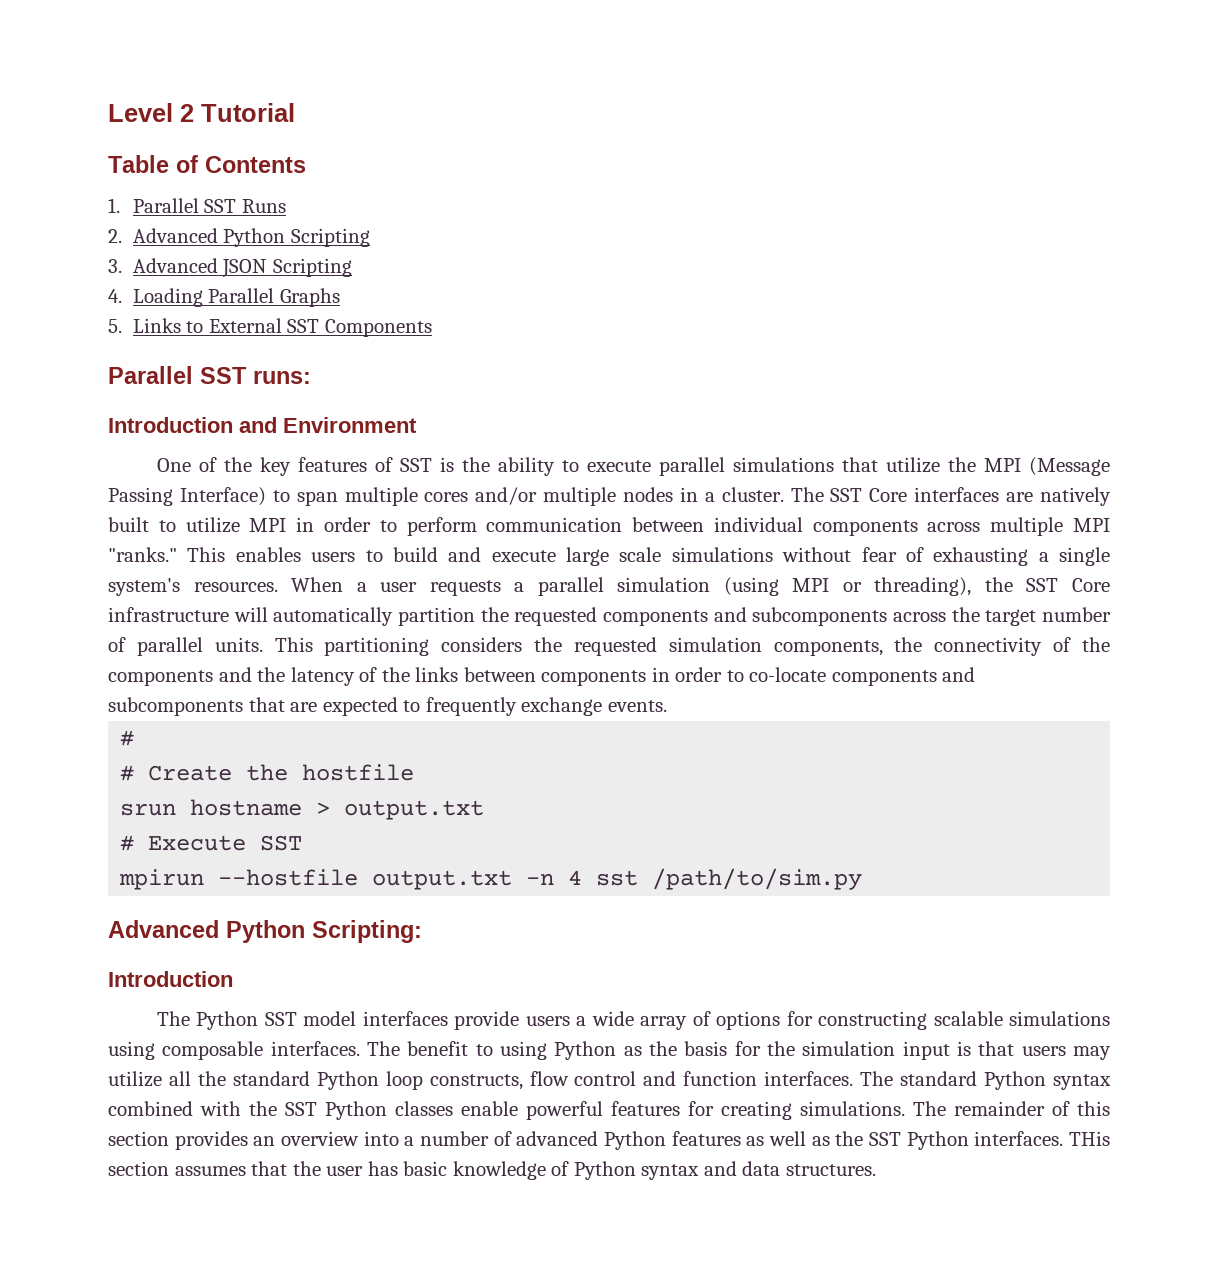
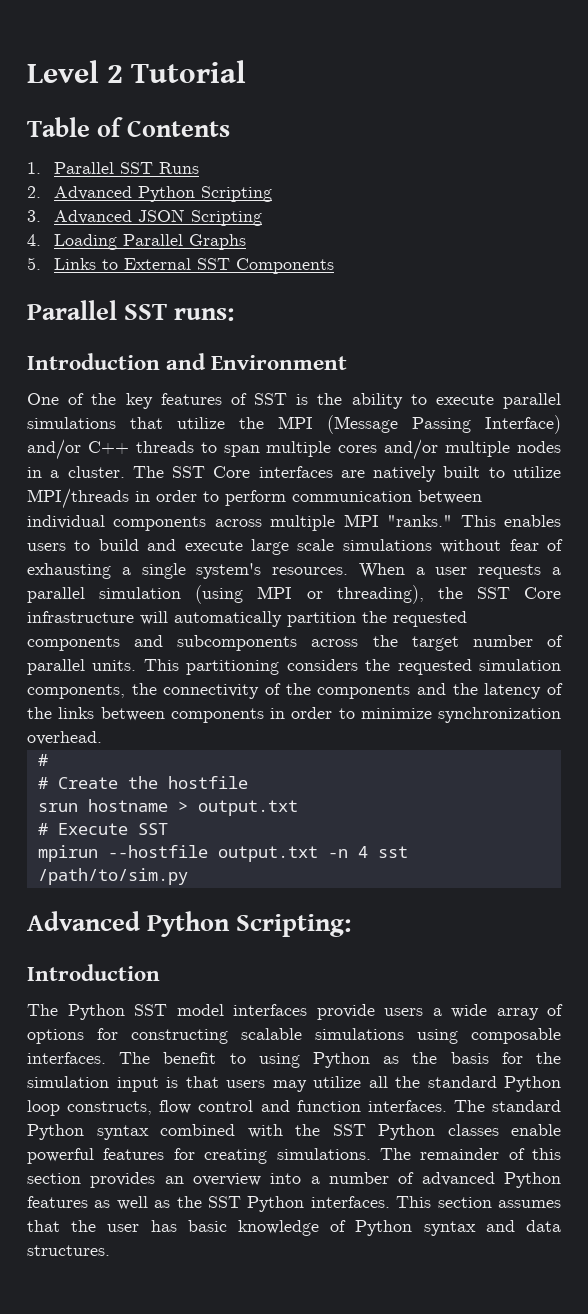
- One of the key features of SST is the ability to execute parallel simulations that utilize the MPI (Message Passing Interface) to span multiple cores and/or multiple nodes in a cluster.
+ One of the key features of SST is the ability to execute parallel simulations that utilize the MPI (Message Passing Interface) and/or C++ threads to span multiple cores and/or multiple nodes in a cluster.
- The SST Core interfaces are natively built to utilize MPI in order to perform communication between individual components across multiple MPI "ranks."
+ The SST Core interfaces are natively built to utilize MPI/threads in order to perform communication between individual components across multiple MPI "ranks."
- This partitioning considers the requested simulation components, the connectivity of the components and the latency of the links between components in order to co-locate components and subcomponents that are expected to frequently exchange events.
+ This partitioning considers the requested simulation components, the connectivity of the components and the latency of the links between components in order to minimize synchronization overhead.
- THis section assumes that the user has basic knowledge of Python syntax and data structures.
+ This section assumes that the user has basic knowledge of Python syntax and data structures.

